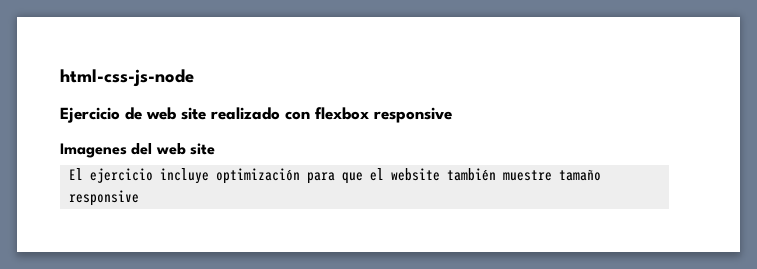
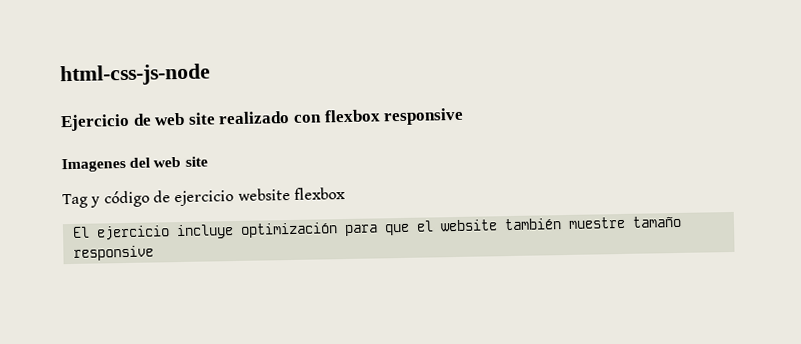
+ Tag y código de ejercicio website flexbox

